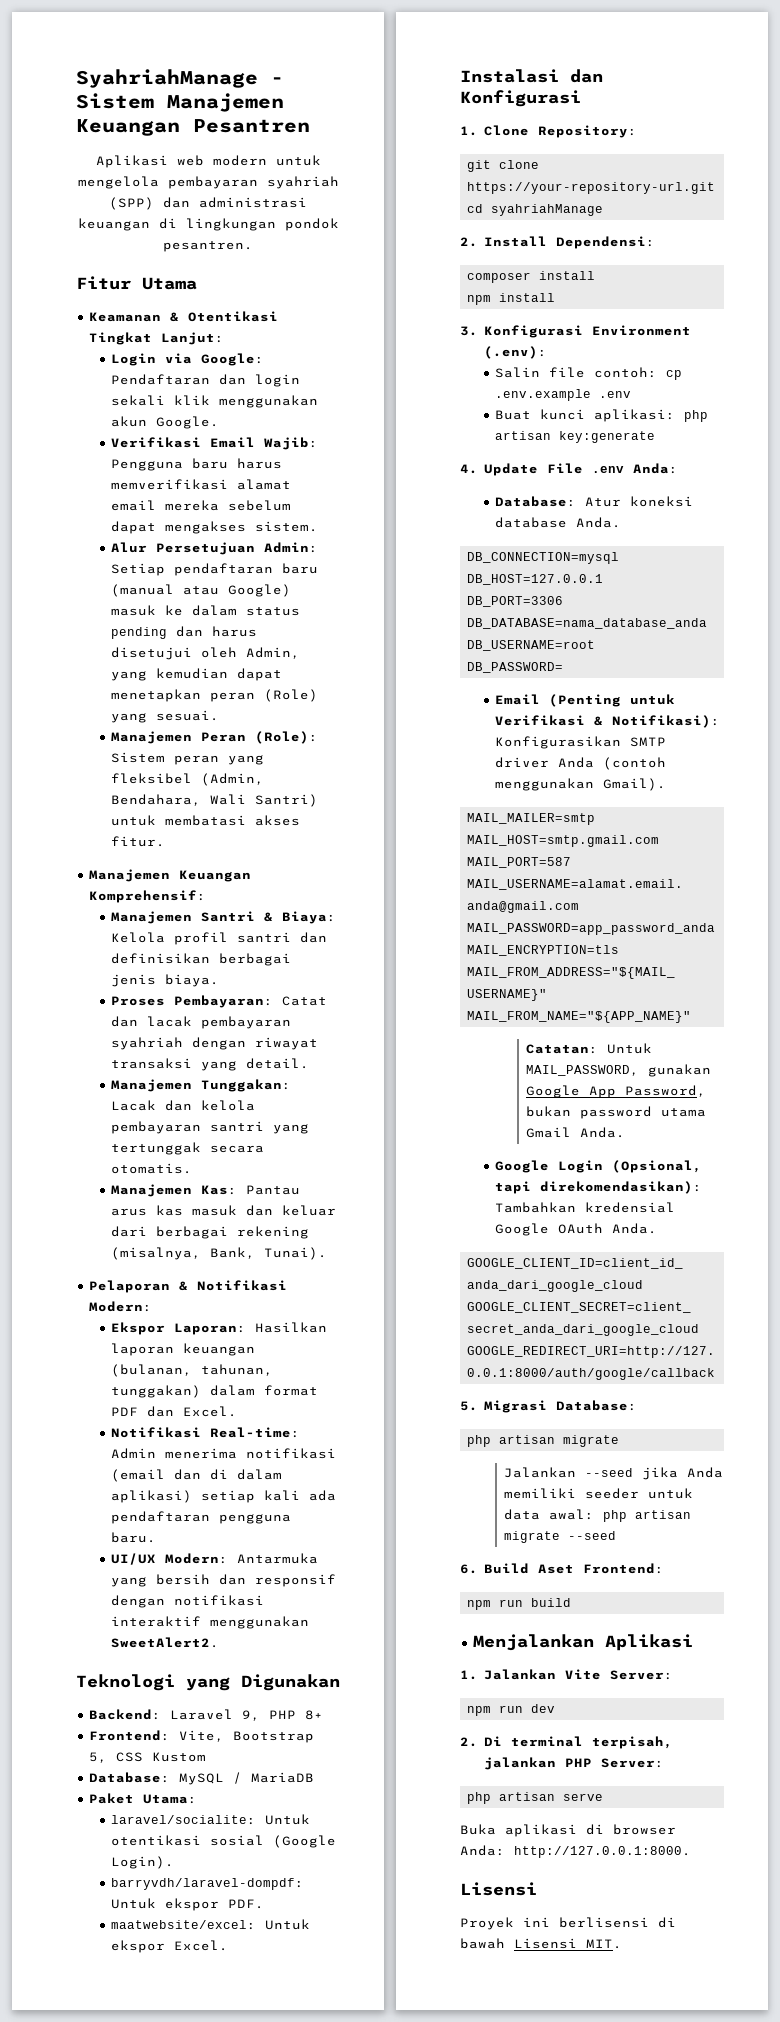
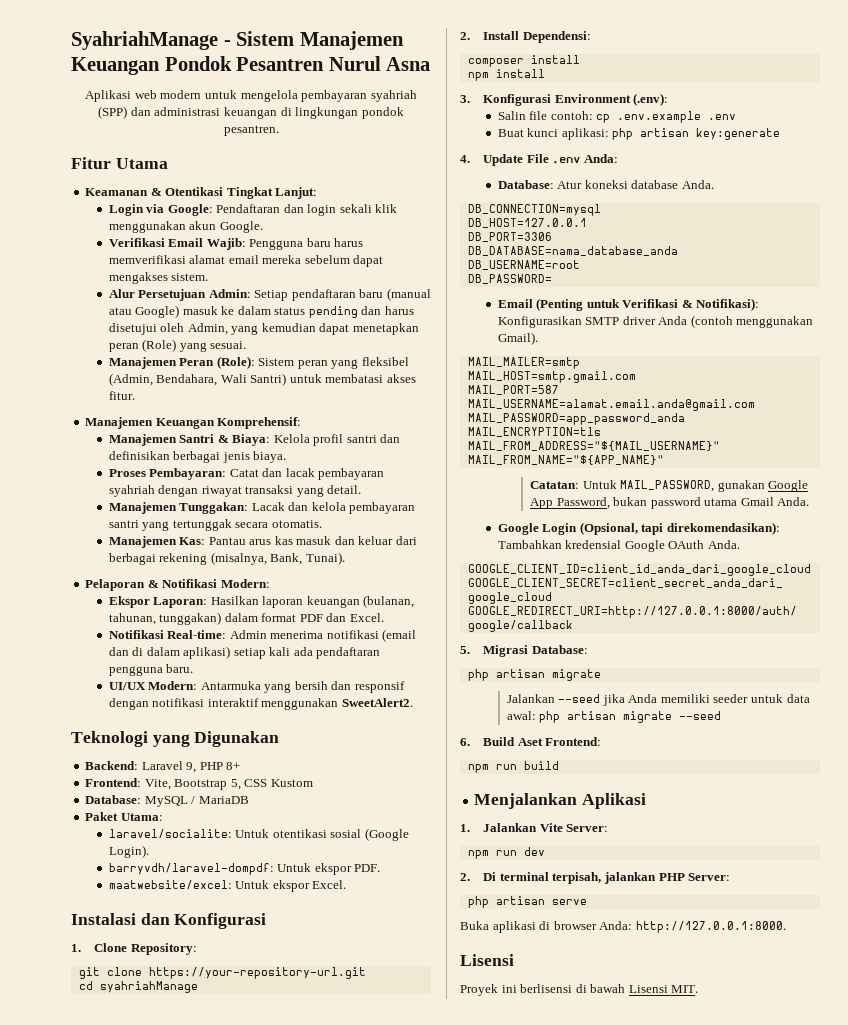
- SyahriahManage - Sistem Manajemen Keuangan Pesantren
+ SyahriahManage - Sistem Manajemen Keuangan Pondok Pesantren Nurul Asna

